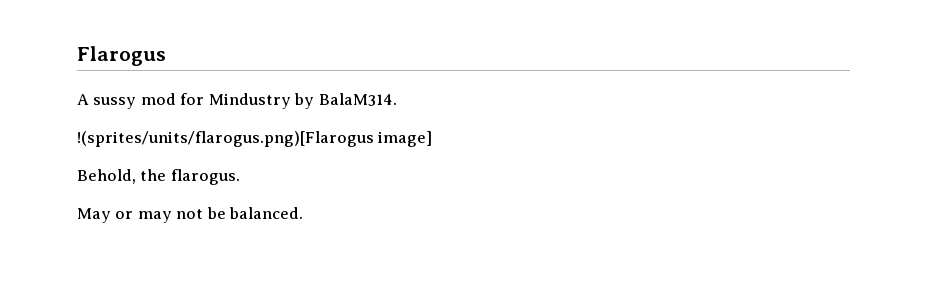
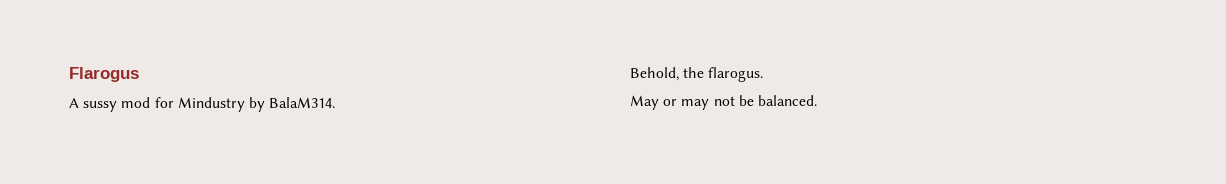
- !(sprites/units/flarogus.png)[Flarogus image]

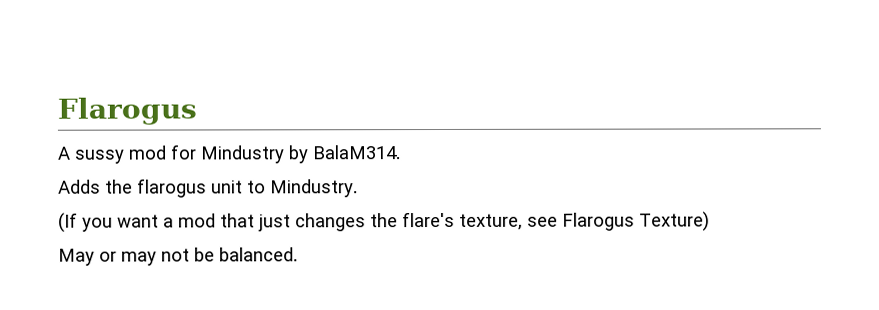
- Behold, the flarogus.
+ Adds the flarogus unit to Mindustry.
+ (If you want a mod that just changes the flare's texture, see Flarogus Texture)

